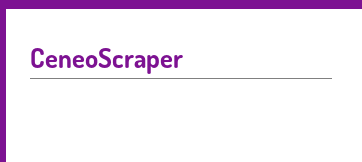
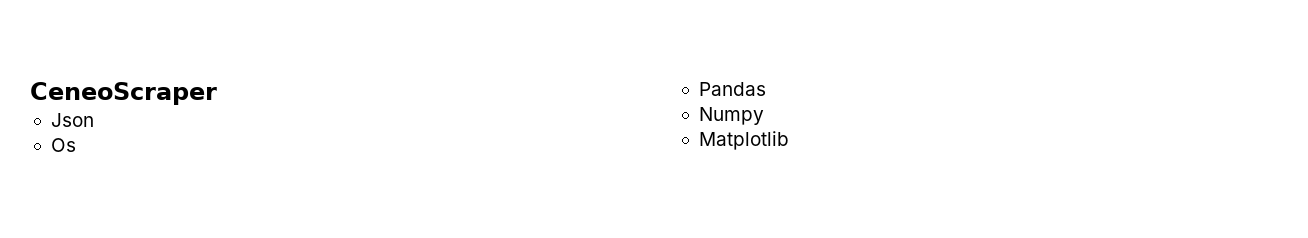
+ Json
+ Os
+ Pandas
+ Numpy
+ Matplotlib

